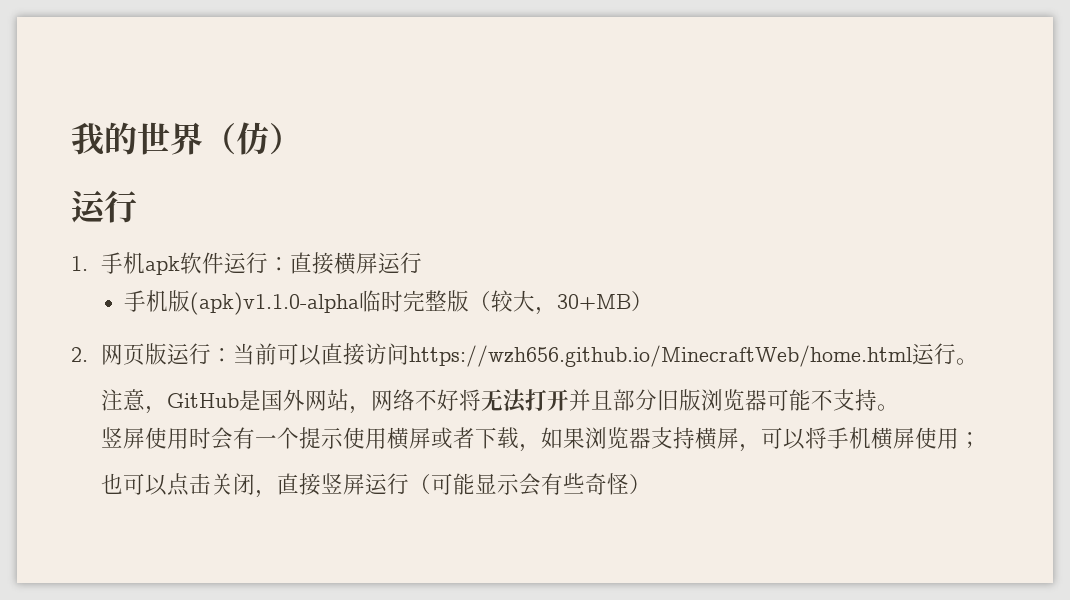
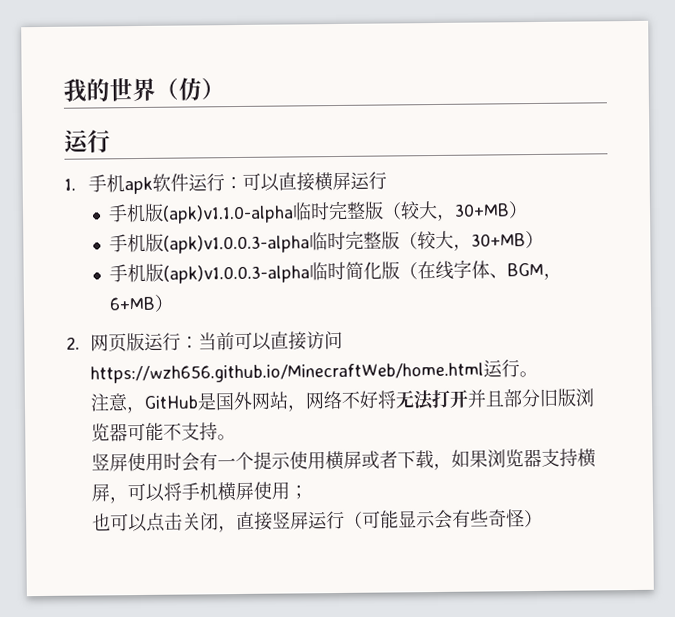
- 1.手机apk软件运行：直接横屏运行
+ 1.手机apk软件运行：可以直接横屏运行
+ 手机版(apk)v1.0.0.3-alpha临时完整版（较大，30+MB）
+ 手机版(apk)v1.0.0.3-alpha临时简化版（在线字体、BGM，6+MB）

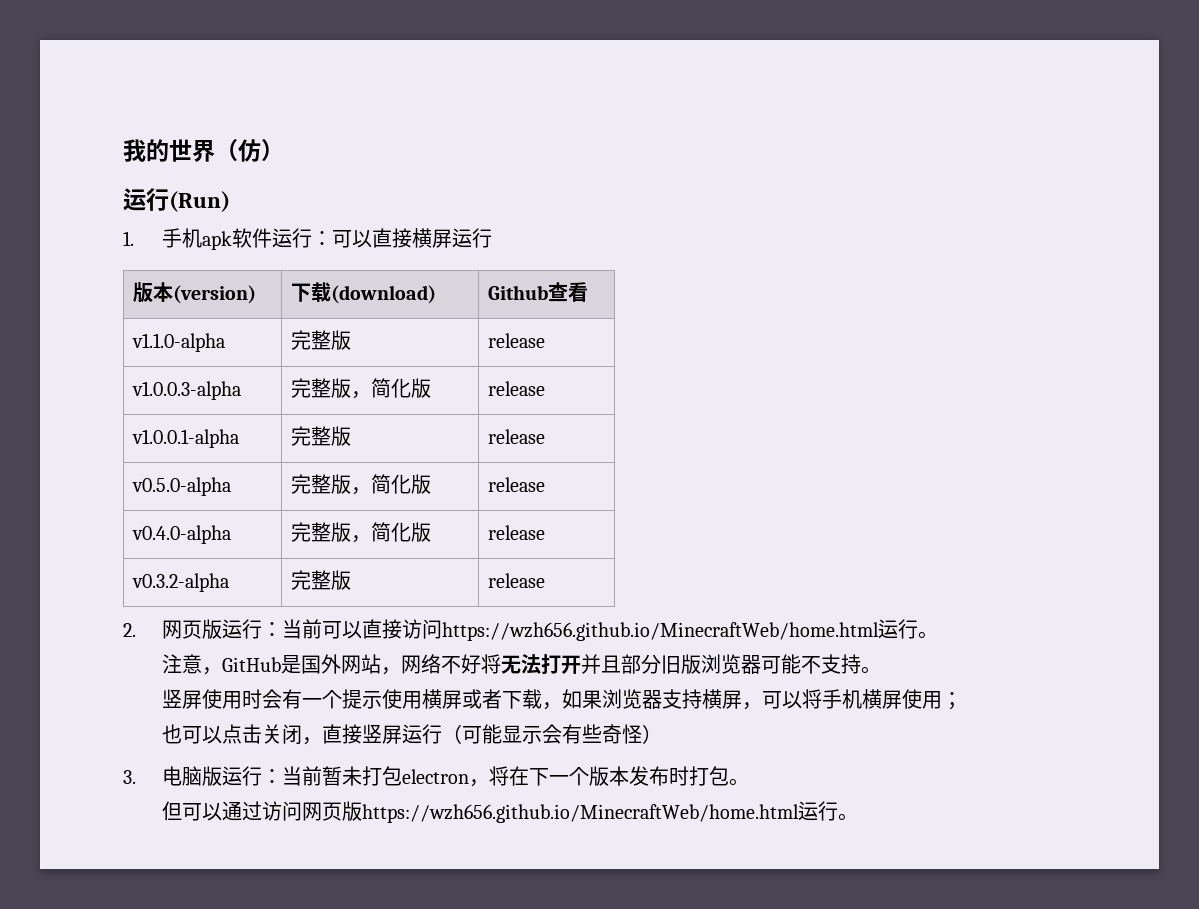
  我的世界（仿）
- 运行
+ 运行(Run)
- 手机版(apk)v1.1.0-alpha临时完整版（较大，30+MB）
- 手机版(apk)v1.0.0.3-alpha临时完整版（较大，30+MB）
- 手机版(apk)v1.0.0.3-alpha临时简化版（在线字体、BGM，6+MB）
+ 版本(version) | 下载(download) | Github查看
+ v1.1.0-alpha | 完整版 | release
+ v1.0.0.3-alpha | 完整版，简化版 | release
+ v1.0.0.1-alpha | 完整版 | release
+ v0.5.0-alpha | 完整版，简化版 | release
+ v0.4.0-alpha | 完整版，简化版 | release
+ v0.3.2-alpha | 完整版 | release
+ 3.电脑版运行：当前暂未打包electron，将在下一个版本发布时打包。
+ 但可以通过访问网页版https://wzh656.github.io/MinecraftWeb/home.html运行。

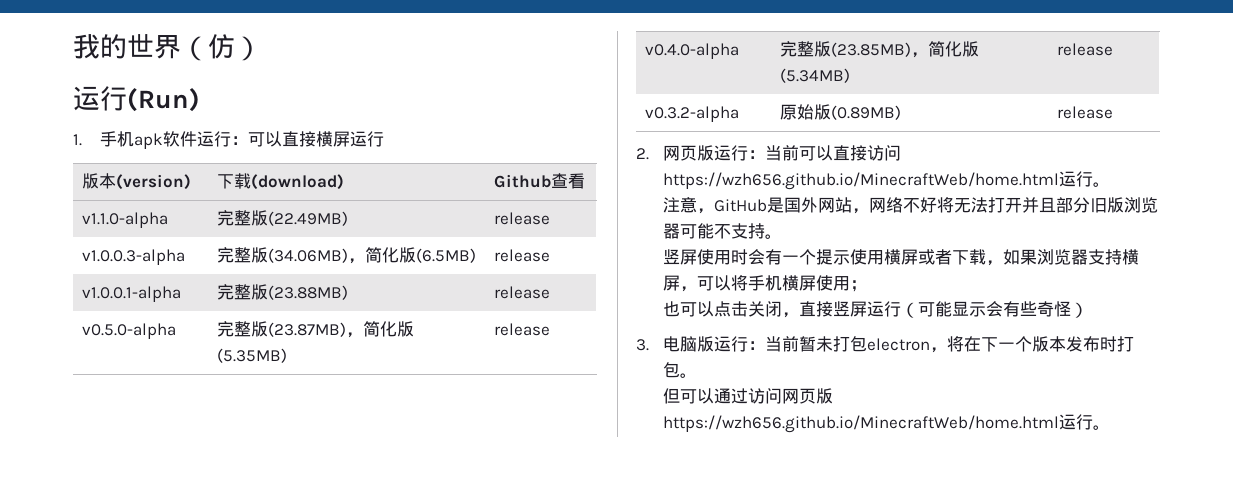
- v1.1.0-alpha | 完整版 | release
+ v1.1.0-alpha | 完整版(22.49MB) | release
- v1.0.0.3-alpha | 完整版，简化版 | release
+ v1.0.0.3-alpha | 完整版(34.06MB)，简化版(6.5MB) | release
- v1.0.0.1-alpha | 完整版 | release
+ v1.0.0.1-alpha | 完整版(23.88MB) | release
- v0.5.0-alpha | 完整版，简化版 | release
+ v0.5.0-alpha | 完整版(23.87MB)，简化版(5.35MB) | release
- v0.4.0-alpha | 完整版，简化版 | release
+ v0.4.0-alpha | 完整版(23.85MB)，简化版(5.34MB) | release
- v0.3.2-alpha | 完整版 | release
+ v0.3.2-alpha | 原始版(0.89MB) | release

